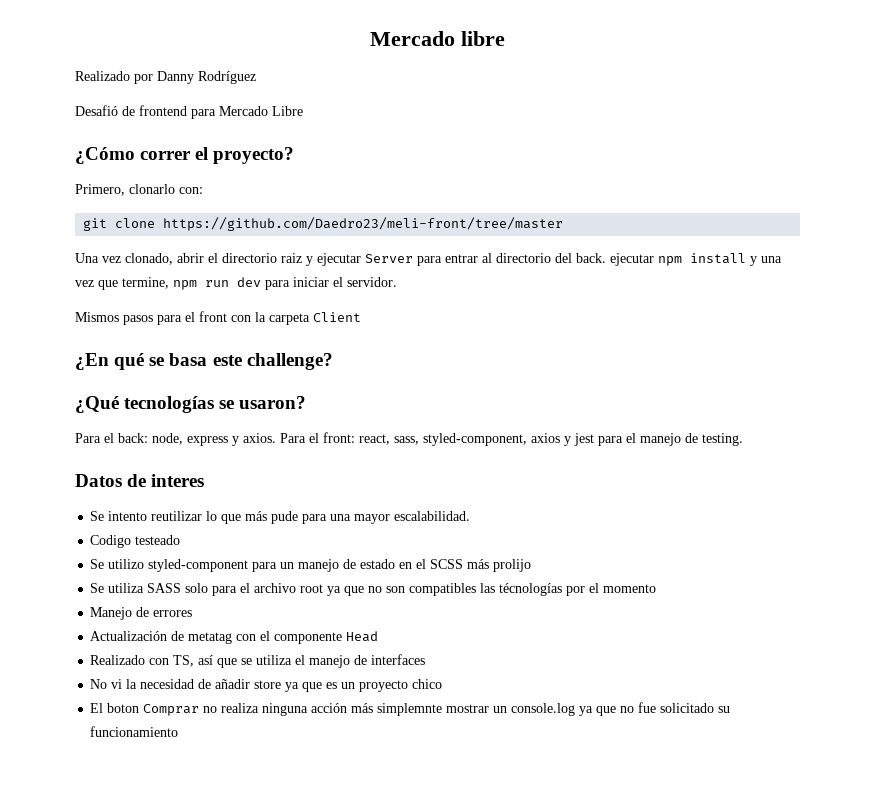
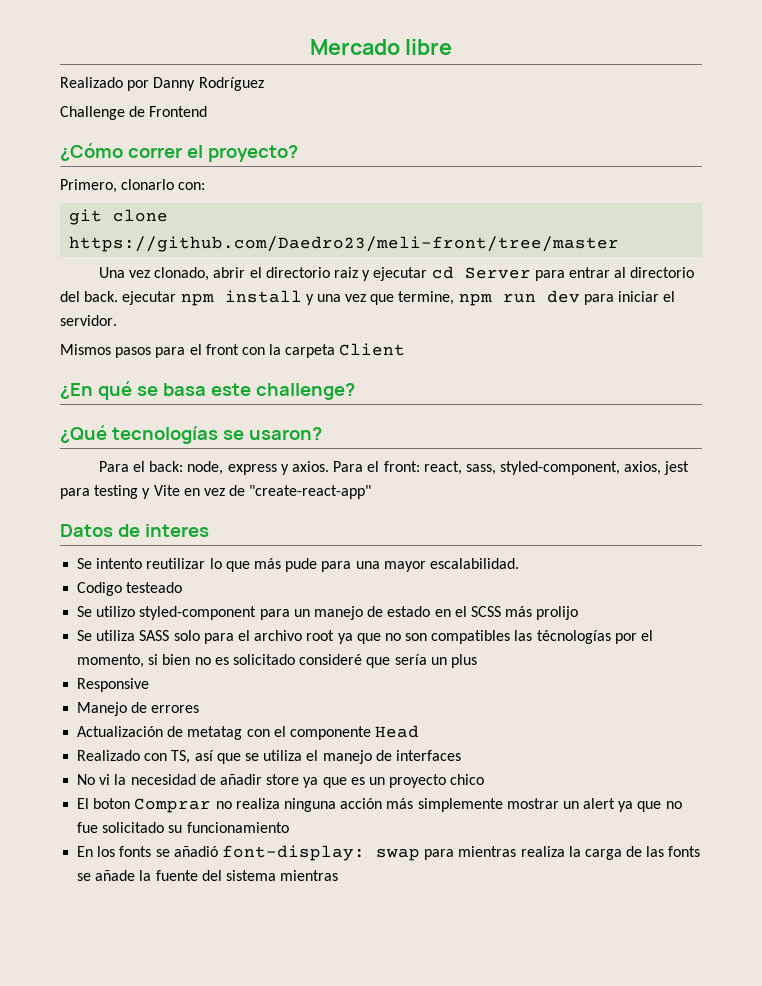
- Desafió de frontend para Mercado Libre
+ Challenge de Frontend
- Una vez clonado, abrir el directorio raiz y ejecutar Server para entrar al directorio del back. ejecutar npm install y una vez que termine, npm run dev para iniciar el servidor.
+ Una vez clonado, abrir el directorio raiz y ejecutar cd Server para entrar al directorio del back. ejecutar npm install y una vez que termine, npm run dev para iniciar el servidor.
- Para el front: react, sass, styled-component, axios y jest para el manejo de testing.
+ Para el front: react, sass, styled-component, axios, jest para testing y Vite en vez de "create-react-app"
- Se utiliza SASS solo para el archivo root ya que no son compatibles las técnologías por el momento
+ Se utiliza SASS solo para el archivo root ya que no son compatibles las técnologías por el momento, si bien no es solicitado consideré que sería un plus
+ Responsive
- El boton Comprar no realiza ninguna acción más simplemnte mostrar un console.log ya que no fue solicitado su funcionamiento
+ El boton Comprar no realiza ninguna acción más simplemente mostrar un alert ya que no fue solicitado su funcionamiento
+ En los fonts se añadió font-display: swap para mientras realiza la carga de las fonts se añade la fuente del sistema mientras

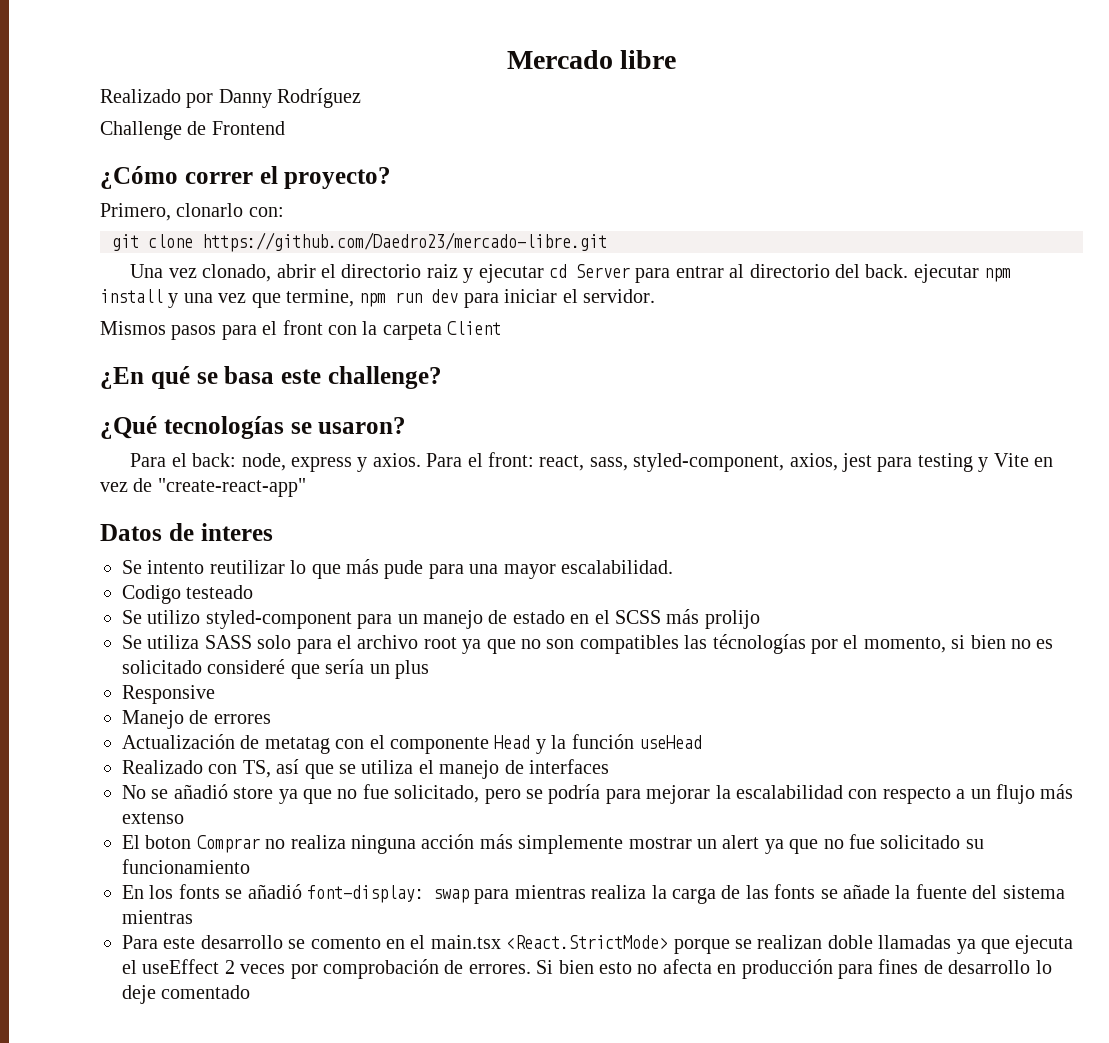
- git clone https://github.com/Daedro23/meli-front/tree/master
+ git clone https://github.com/Daedro23/mercado-libre.git
- Actualización de metatag con el componente Head
+ Actualización de metatag con el componente Head y la función useHead
- No vi la necesidad de añadir store ya que es un proyecto chico
+ No se añadió store ya que no fue solicitado, pero se podría para mejorar la escalabilidad con respecto a un flujo más extenso
+ Para este desarrollo se comento en el main.tsx <React.StrictMode> porque se realizan doble llamadas ya que ejecuta el useEffect 2 veces por comprobación de errores. Si bien esto no afecta en producción para fines de desarrollo lo deje comentado

